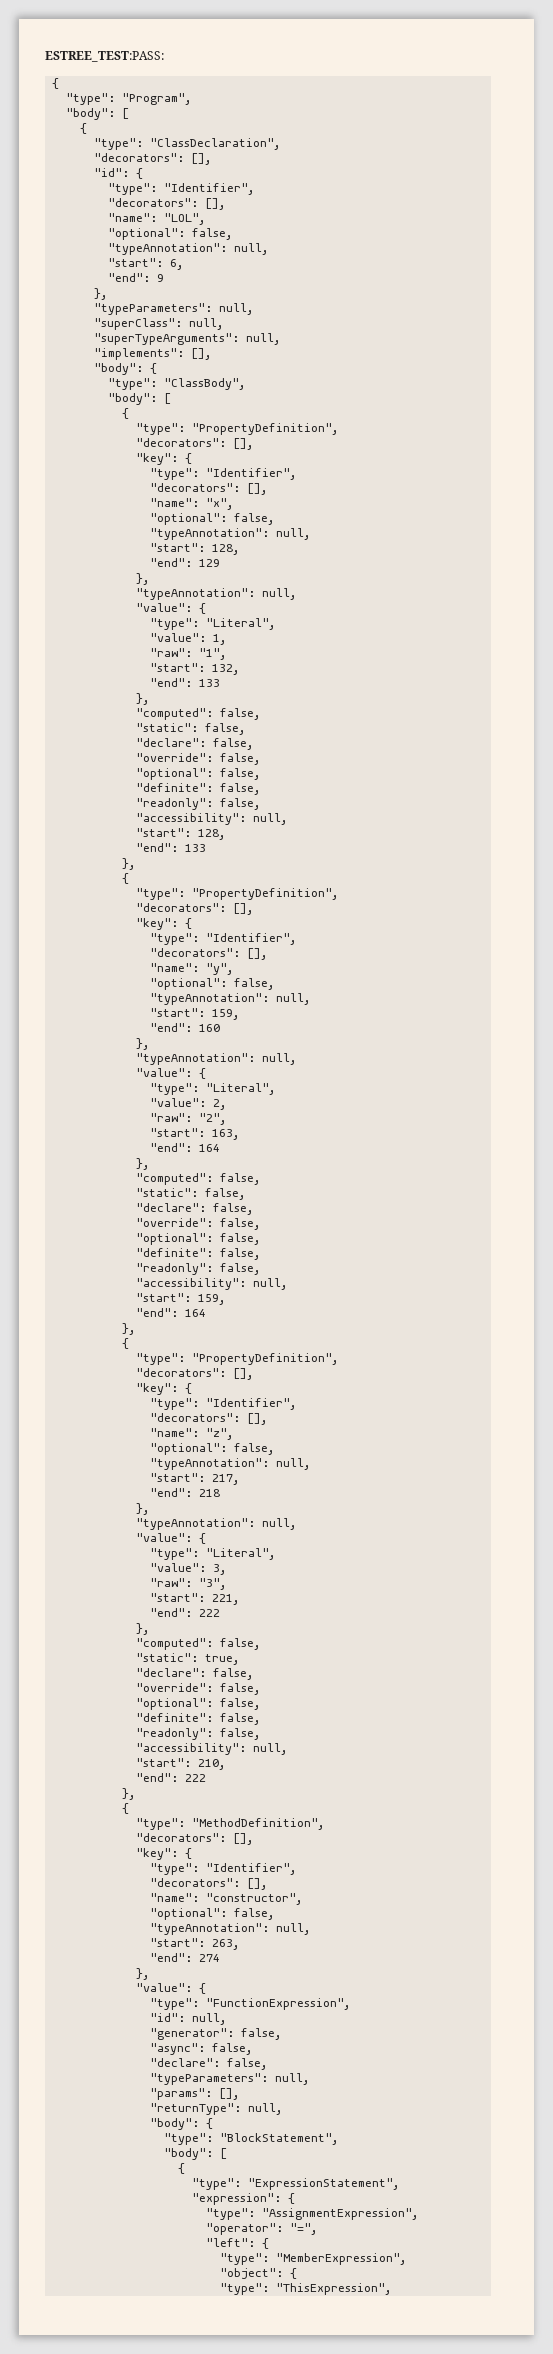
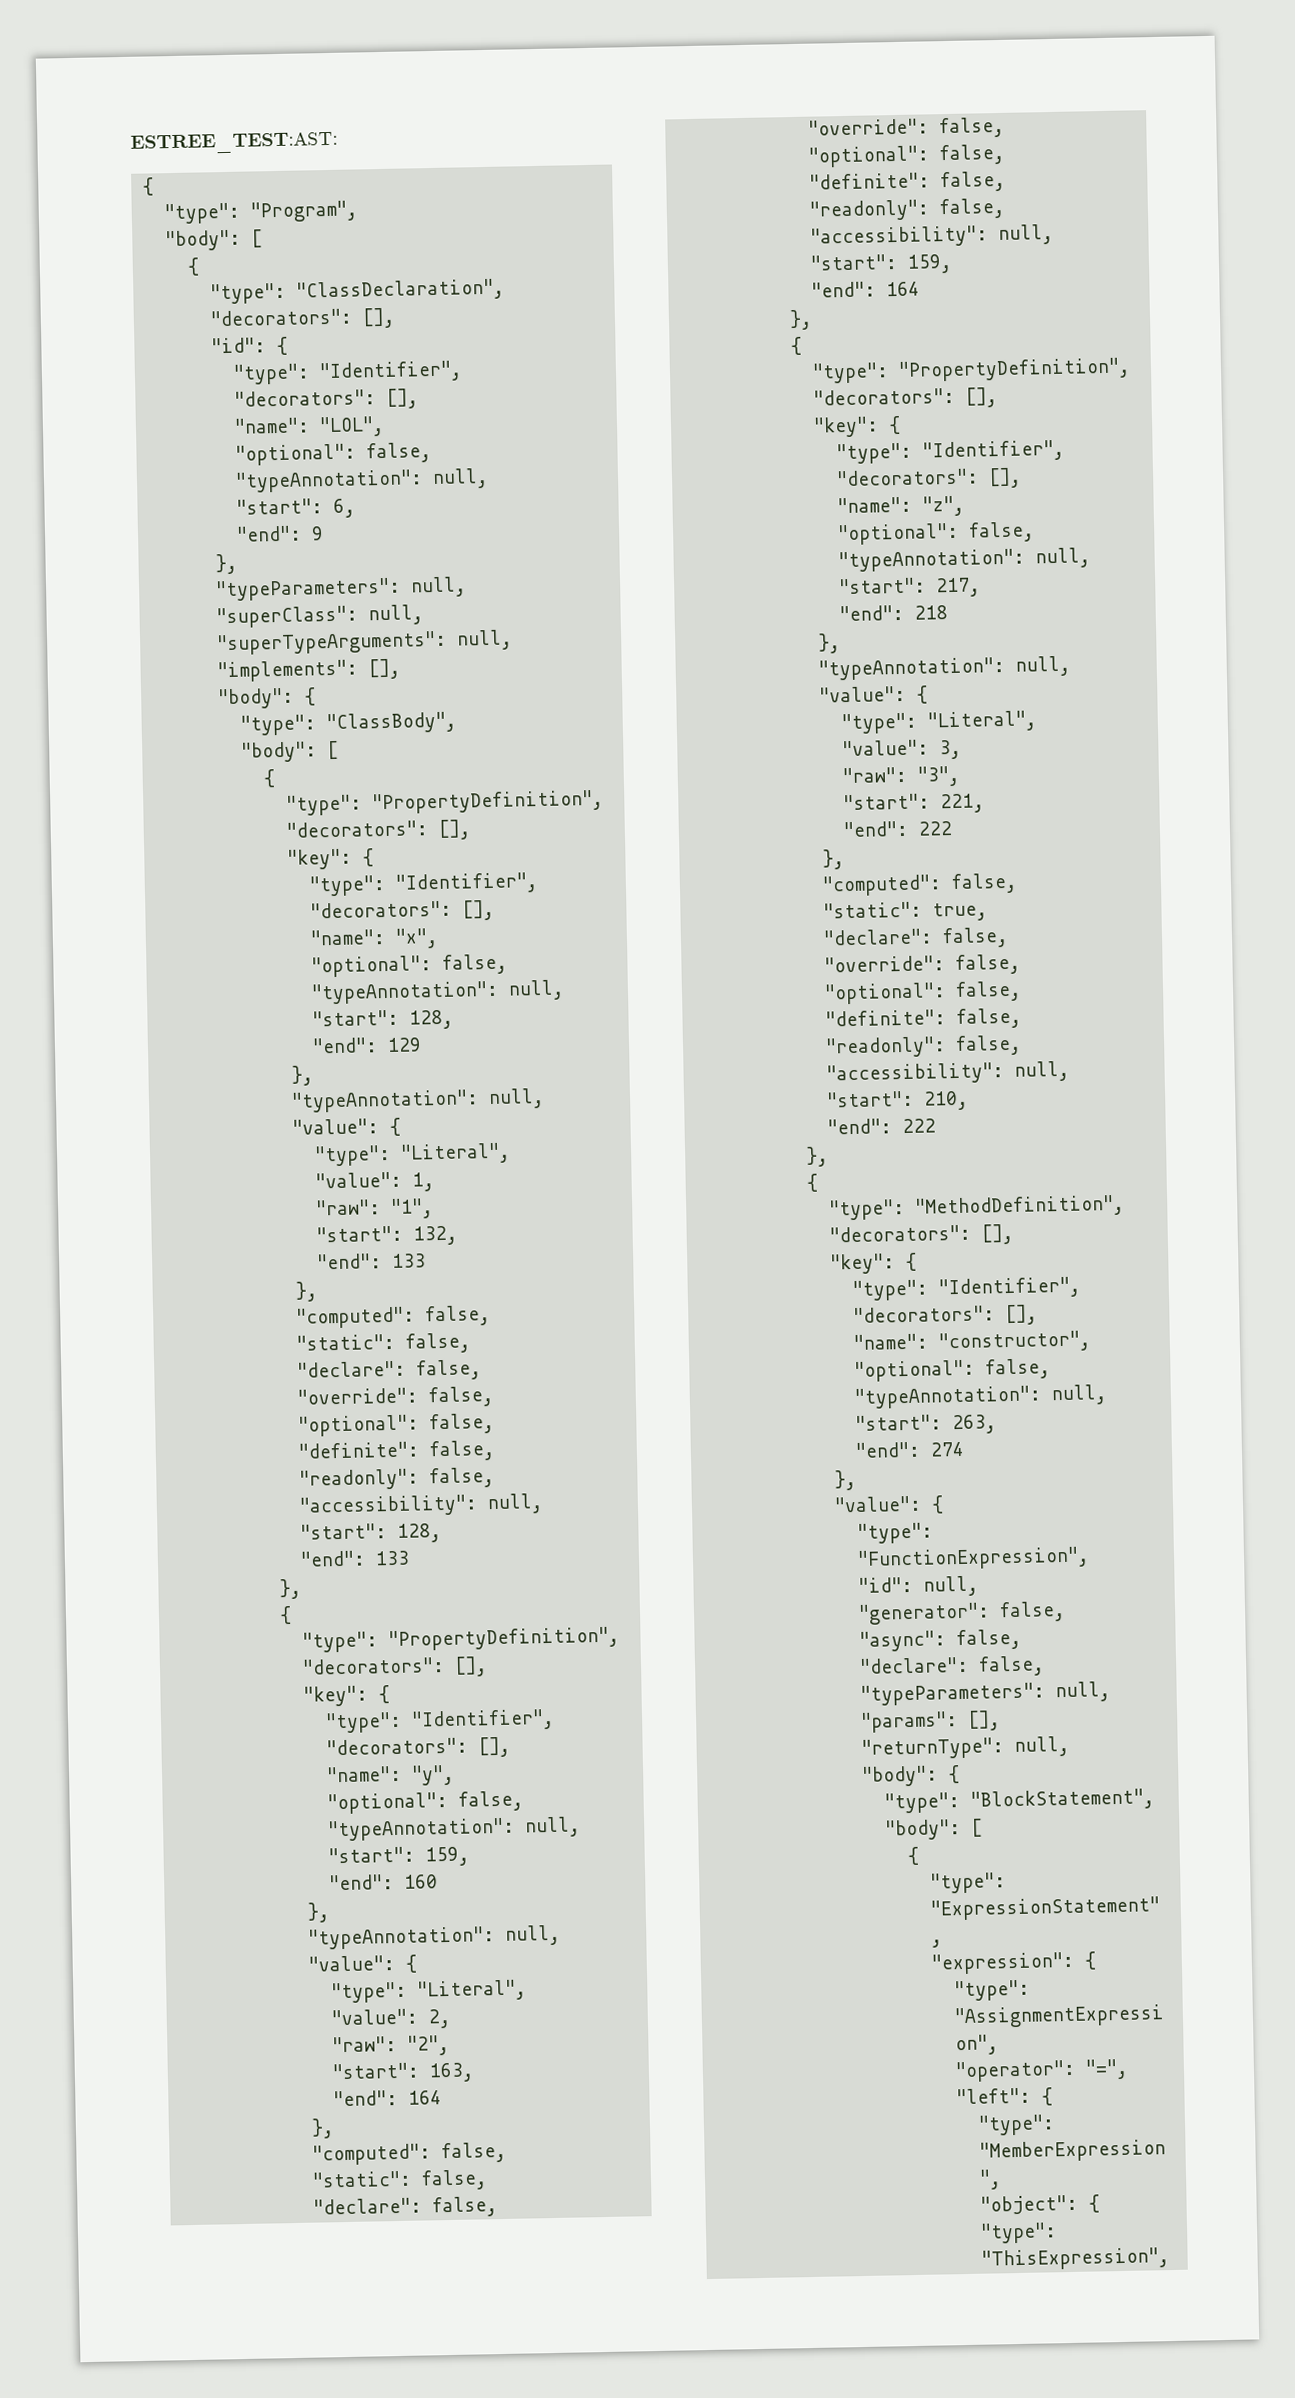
- ESTREE_TEST:PASS:
+ ESTREE_TEST:AST:

